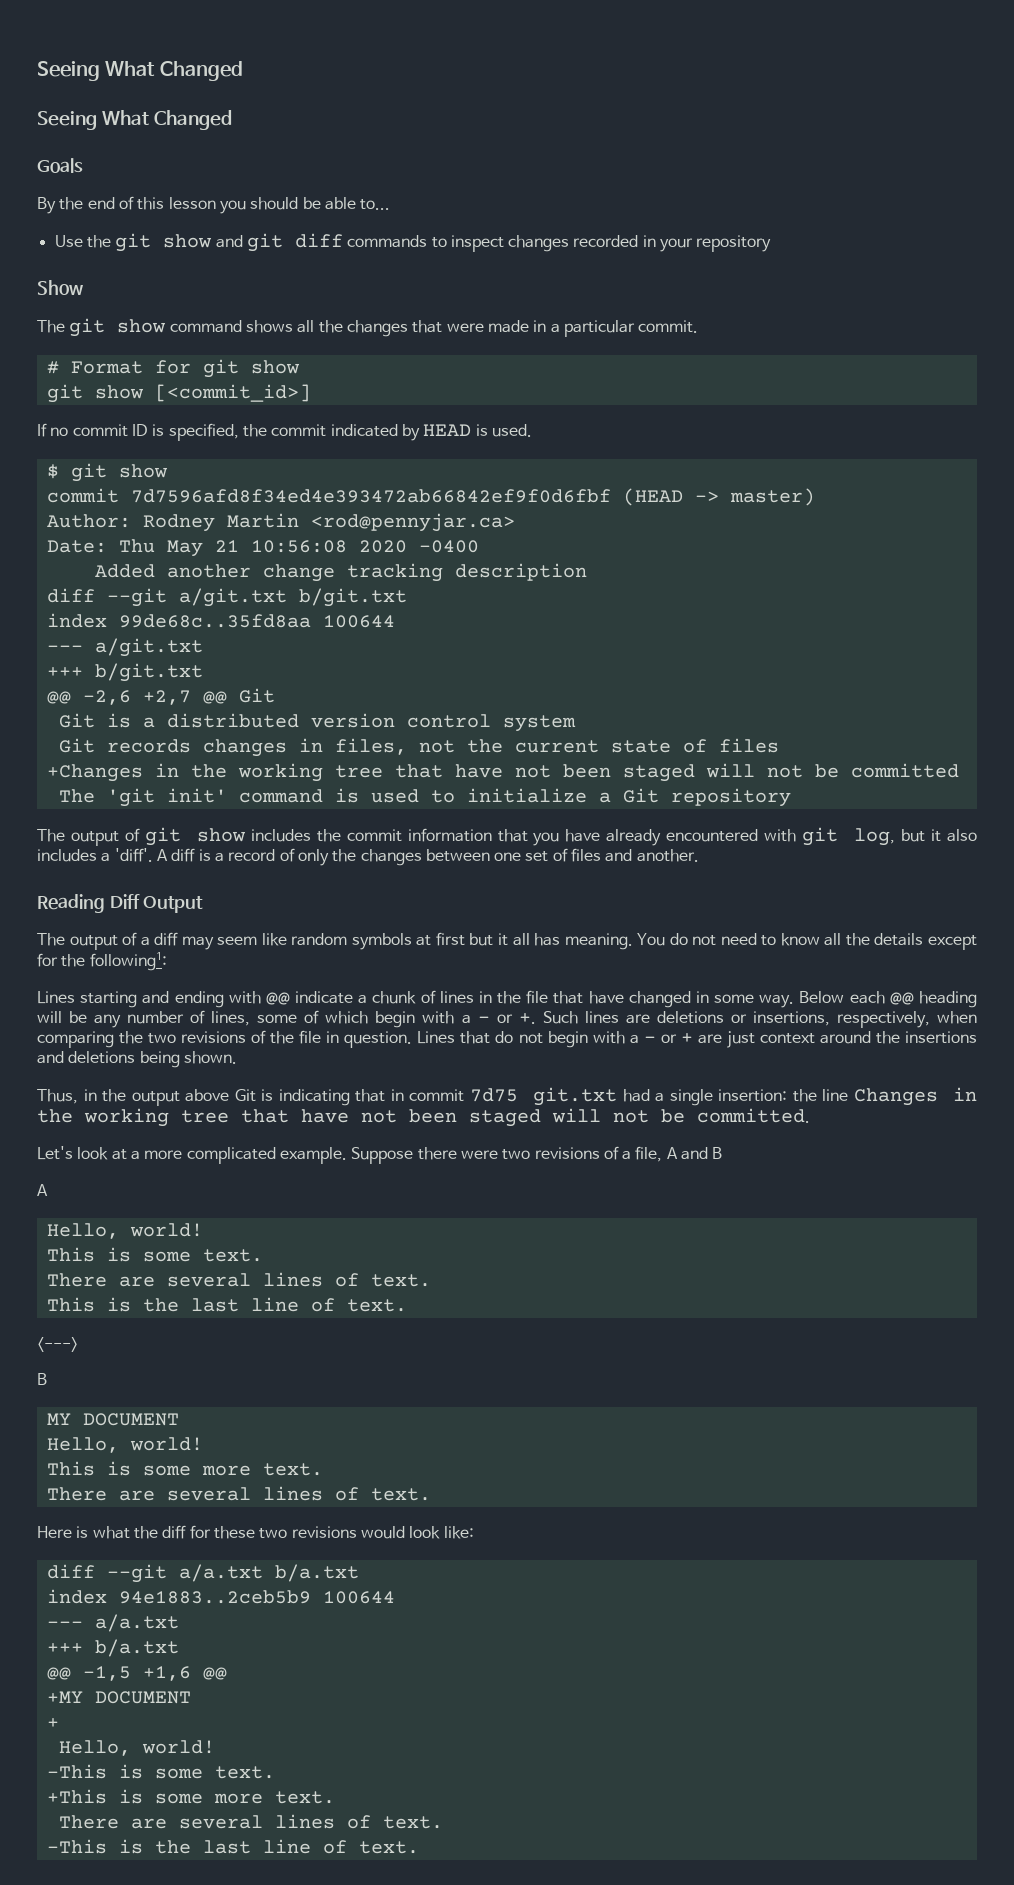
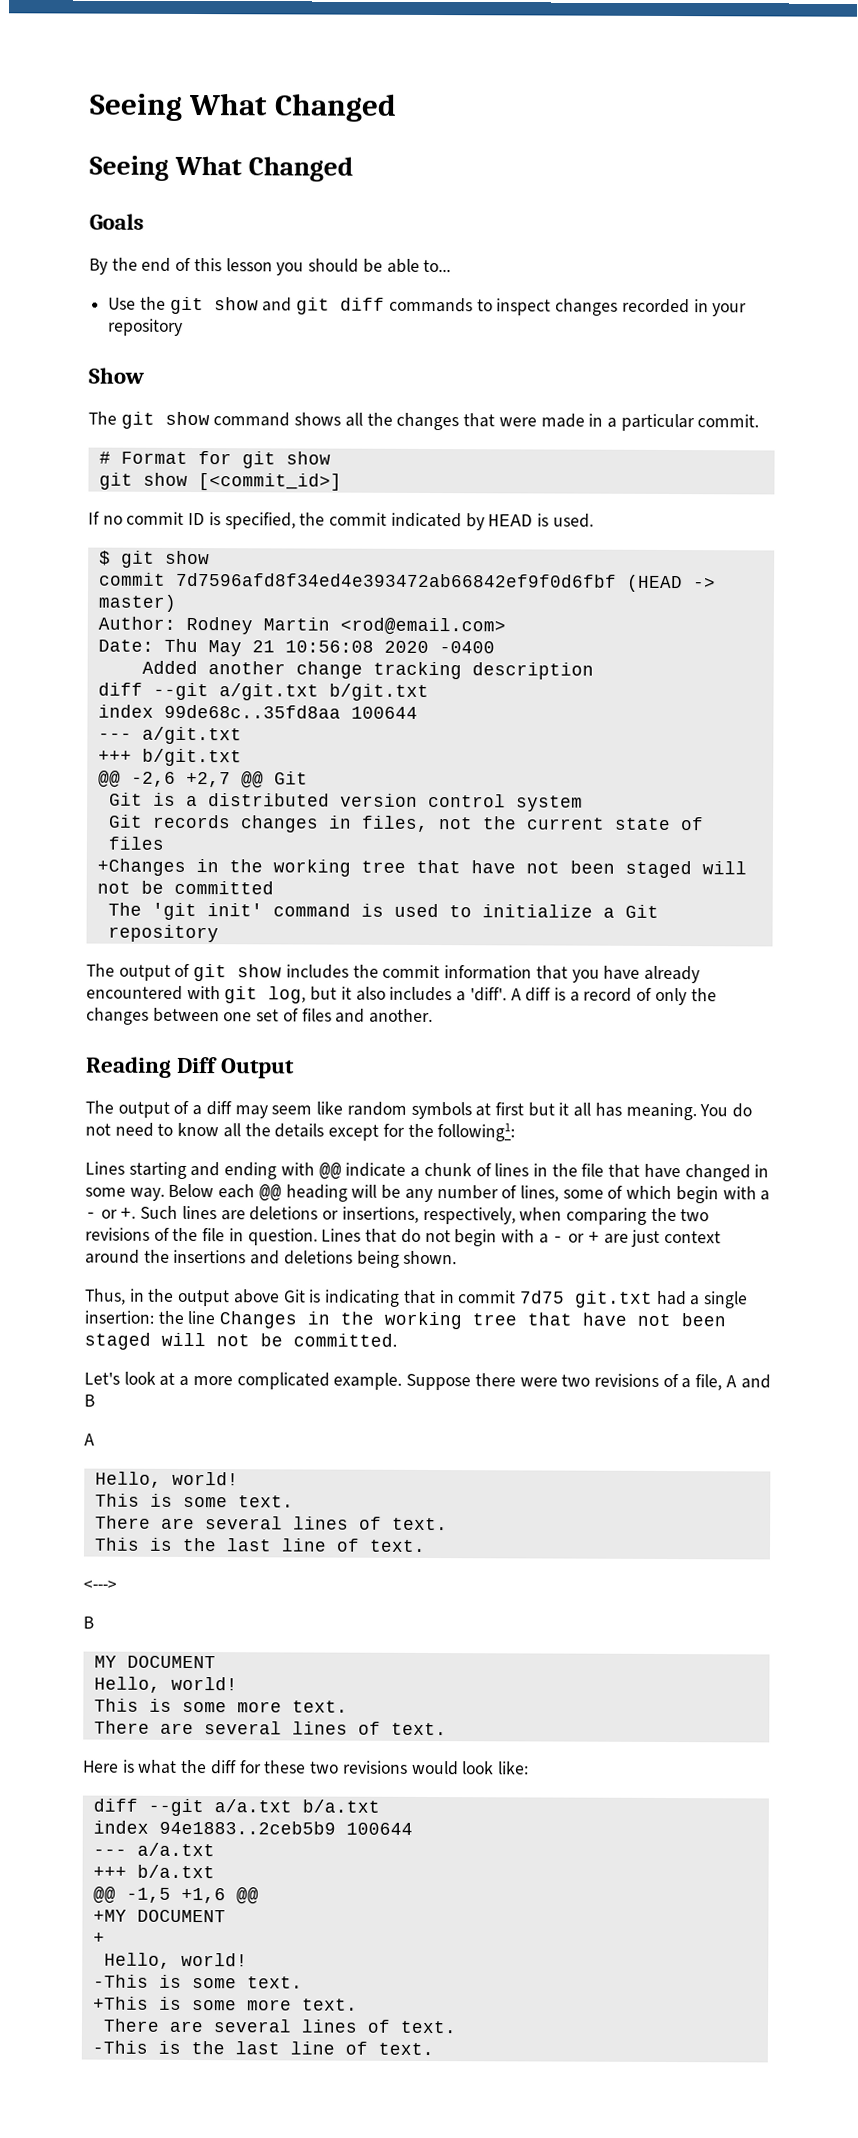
- Author: Rodney Martin <rod@pennyjar.ca>
+ Author: Rodney Martin <rod@email.com>

